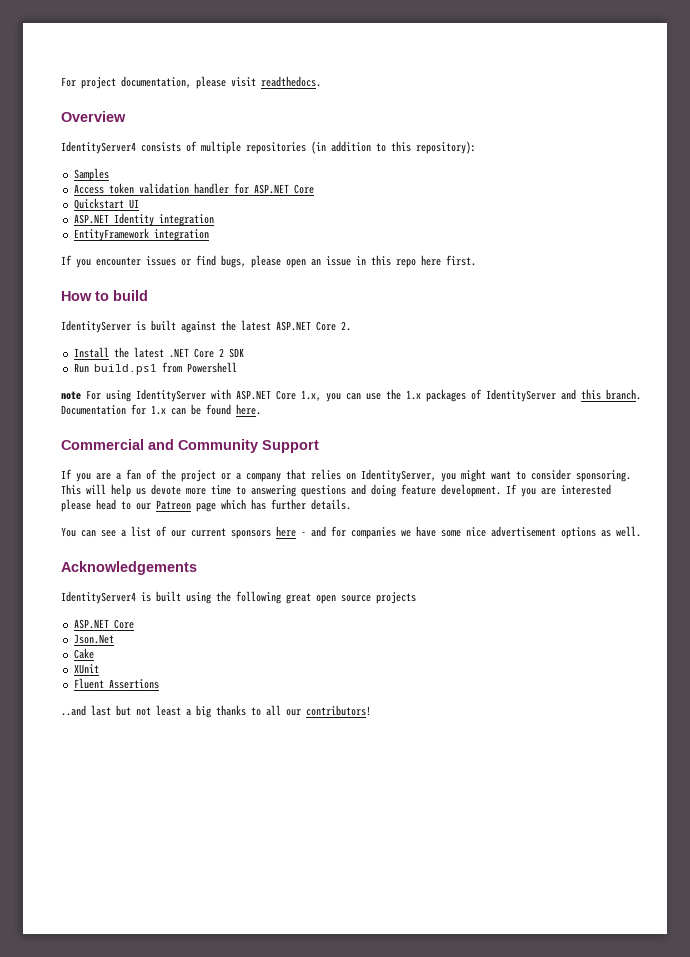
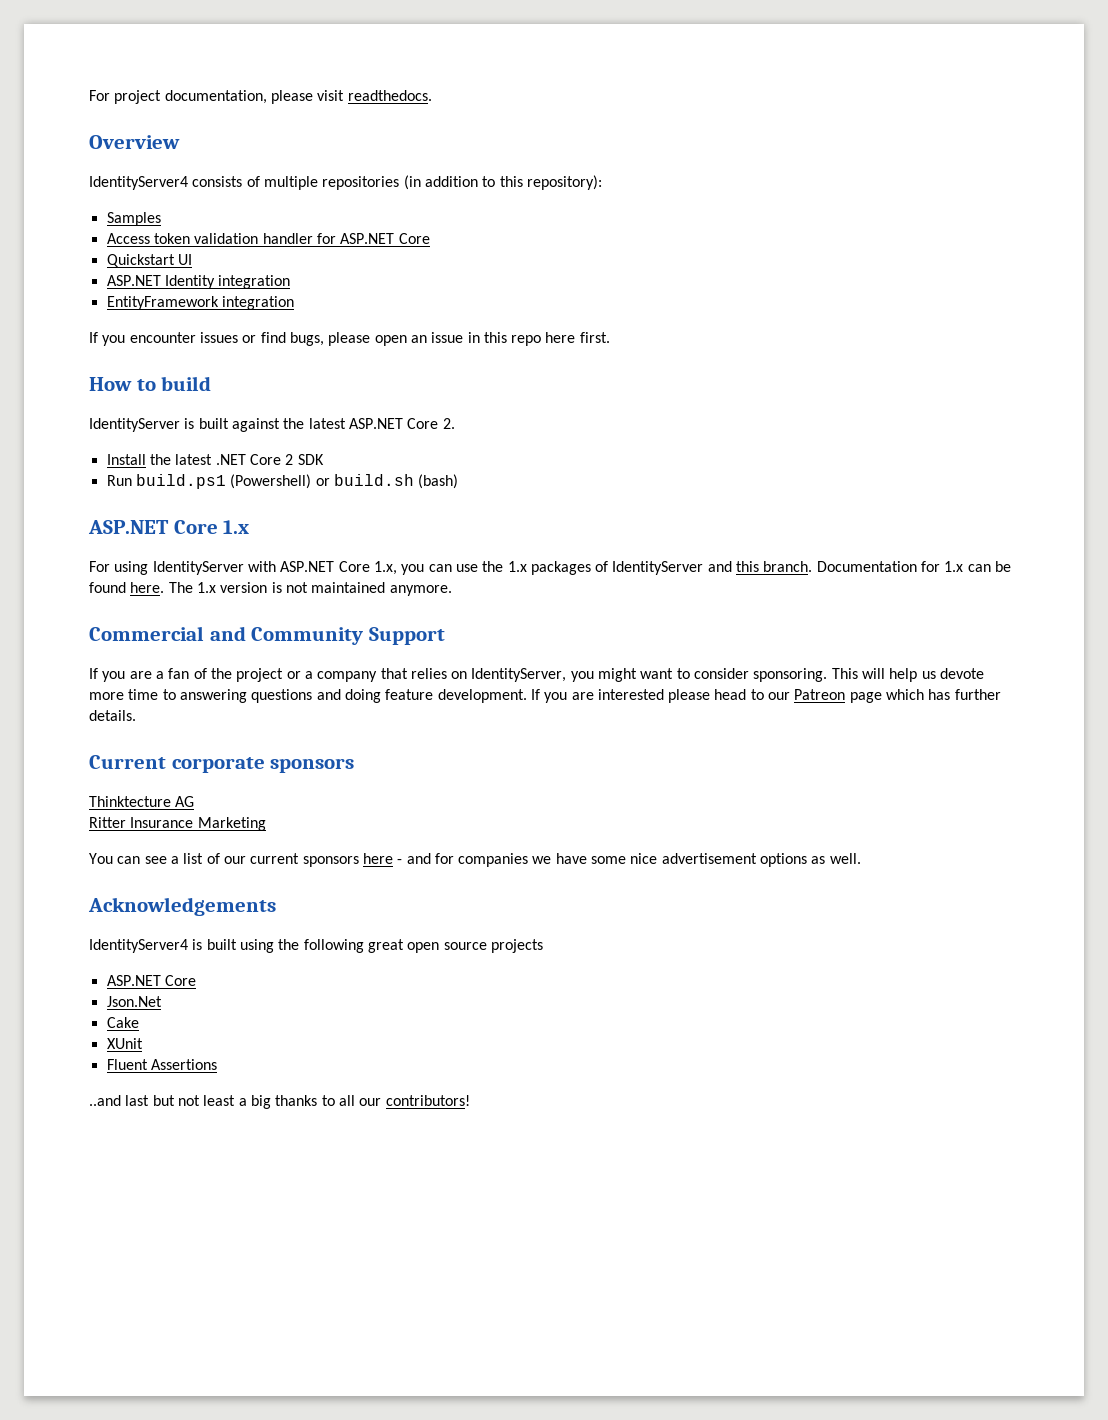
- Run build.ps1 from Powershell
- note For using IdentityServer with ASP.NET Core 1.x, you can use the 1.x packages of IdentityServer and this branch.
+ Run build.ps1 (Powershell) or build.sh (bash)
+ ASP.NET Core 1.x
+ For using IdentityServer with ASP.NET Core 1.x, you can use the 1.x packages of IdentityServer and this branch.
+ The 1.x version is not maintained anymore.
+ Current corporate sponsors
+ Thinktecture AG
+ Ritter Insurance Marketing

